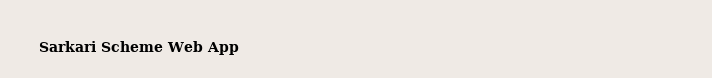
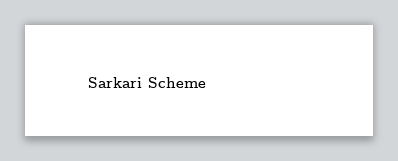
- Sarkari Scheme Web App
+ Sarkari Scheme

